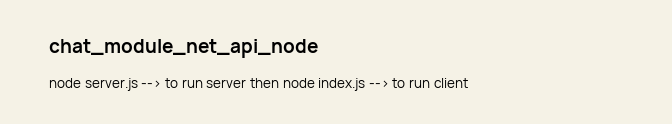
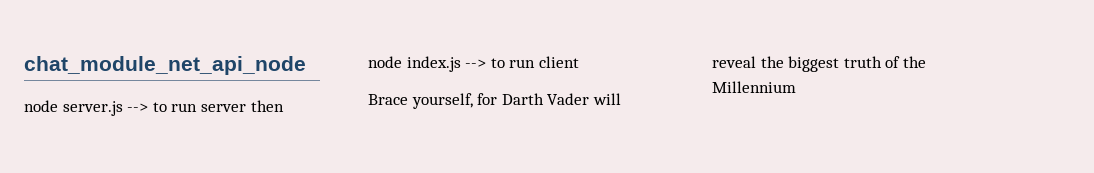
+ Brace yourself, for Darth Vader will reveal the biggest truth of the Millennium

